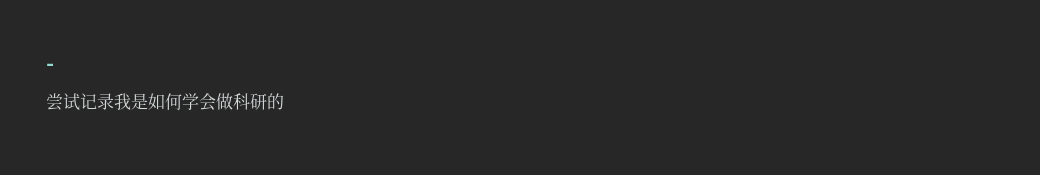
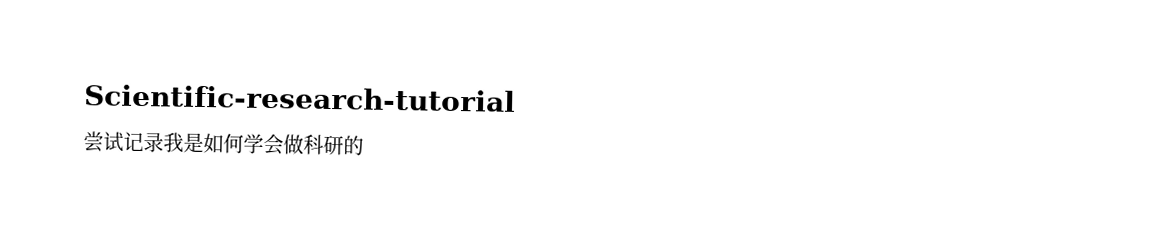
- -
+ Scientific-research-tutorial

